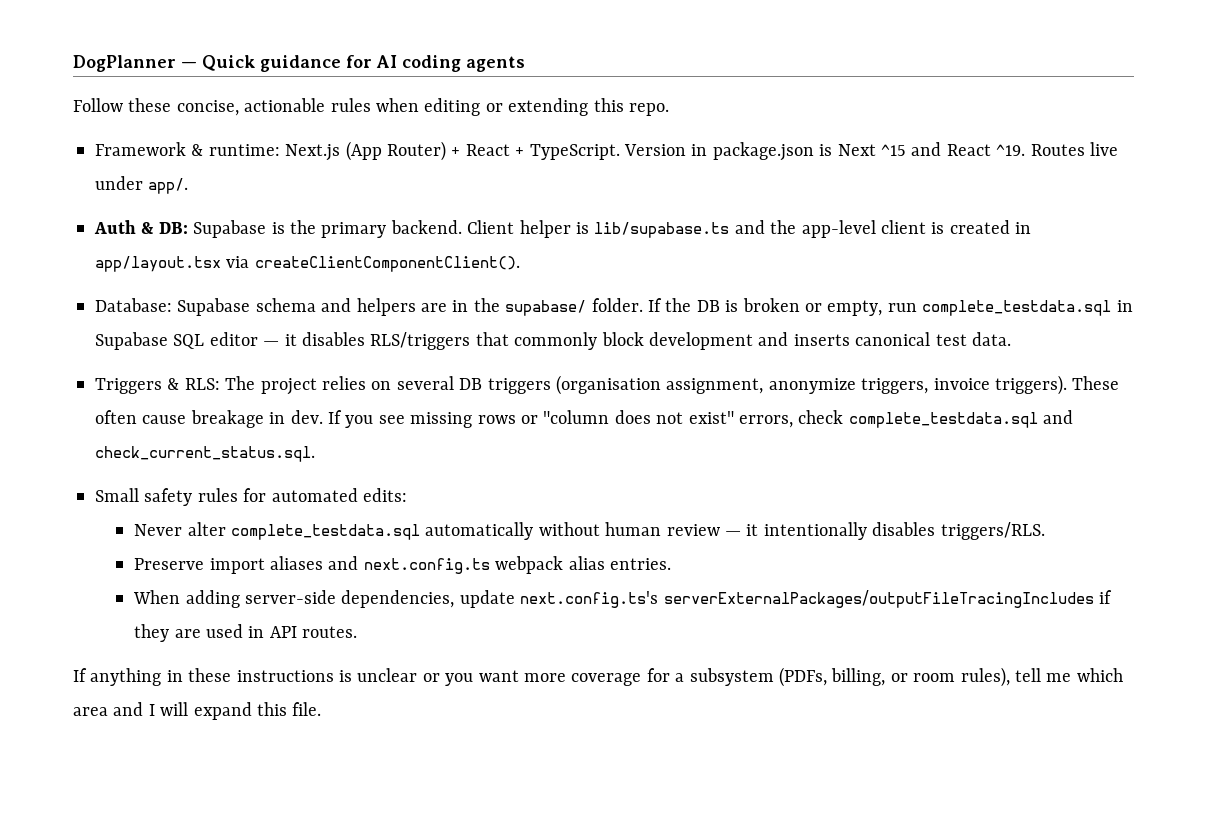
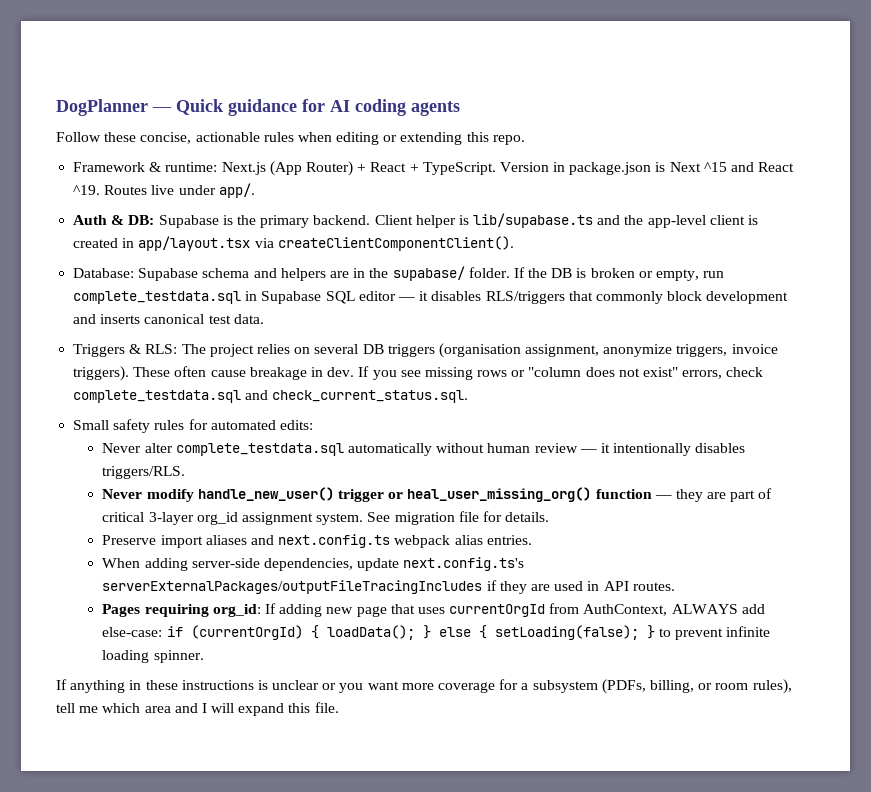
+ Never modify handle_new_user() trigger or heal_user_missing_org() function — they are part of critical 3-layer org_id assignment system. See migration file for details.
+ Pages requiring org_id: If adding new page that uses currentOrgId from AuthContext, ALWAYS add else-case: if (currentOrgId) { loadData(); } else { setLoading(false); } to prevent infinite loading spinner.

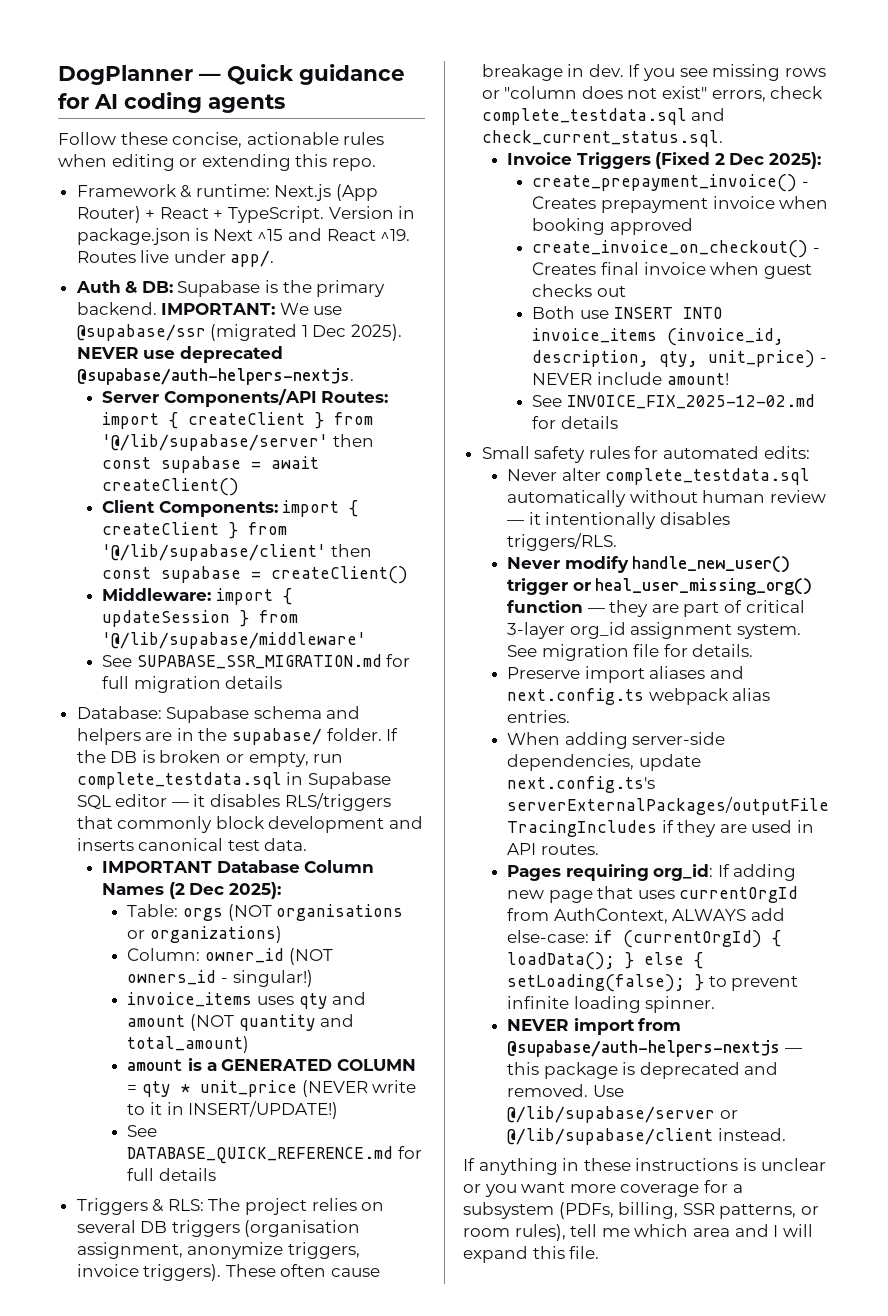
- Client helper is lib/supabase.ts and the app-level client is created in app/layout.tsx via createClientComponentClient().
+ IMPORTANT: We use @supabase/ssr (migrated 1 Dec 2025). NEVER use deprecated @supabase/auth-helpers-nextjs.
+ Server Components/API Routes: import { createClient } from '@/lib/supabase/server' then const supabase = await createClient()
+ Client Components: import { createClient } from '@/lib/supabase/client' then const supabase = createClient()
+ Middleware: import { updateSession } from '@/lib/supabase/middleware'
+ See SUPABASE_SSR_MIGRATION.md for full migration details
+ IMPORTANT Database Column Names (2 Dec 2025):
+ Table: orgs (NOT organisations or organizations)
+ Column: owner_id (NOT owners_id - singular!)
+ invoice_items uses qty and amount (NOT quantity and total_amount)
+ amount is a GENERATED COLUMN = qty * unit_price (NEVER write to it in INSERT/UPDATE!)
+ See DATABASE_QUICK_REFERENCE.md for full details
+ Invoice Triggers (Fixed 2 Dec 2025):
+ create_prepayment_invoice() - Creates prepayment invoice when booking approved
+ create_invoice_on_checkout() - Creates final invoice when guest checks out
+ Both use INSERT INTO invoice_items (invoice_id, description, qty, unit_price) - NEVER include amount!
+ See INVOICE_FIX_2025-12-02.md for details
+ NEVER import from @supabase/auth-helpers-nextjs — this package is deprecated and removed. Use @/lib/supabase/server or @/lib/supabase/client instead.
- If anything in these instructions is unclear or you want more coverage for a subsystem (PDFs, billing, or room rules), tell me which area and I will expand this file.
+ If anything in these instructions is unclear or you want more coverage for a subsystem (PDFs, billing, SSR patterns, or room rules), tell me which area and I will expand this file.

